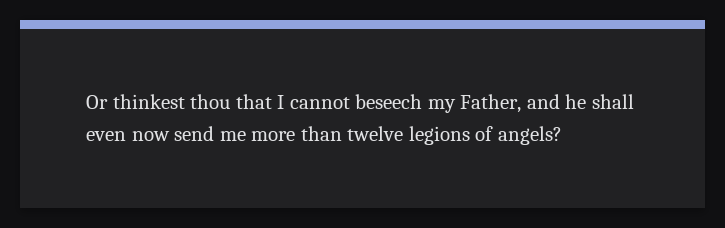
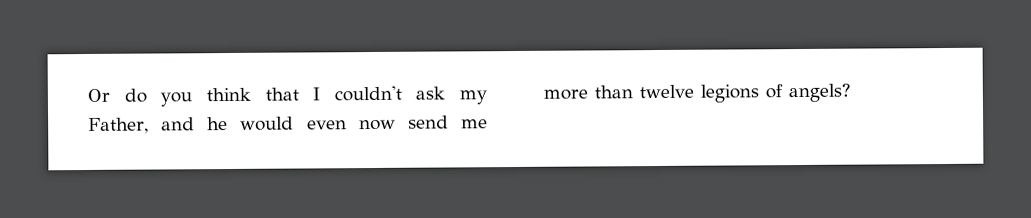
- Or thinkest thou that I cannot beseech my Father, and he shall even now send me more than twelve legions of angels?
+ Or do you think that I couldn't ask my Father, and he would even now send me more than twelve legions of angels?

